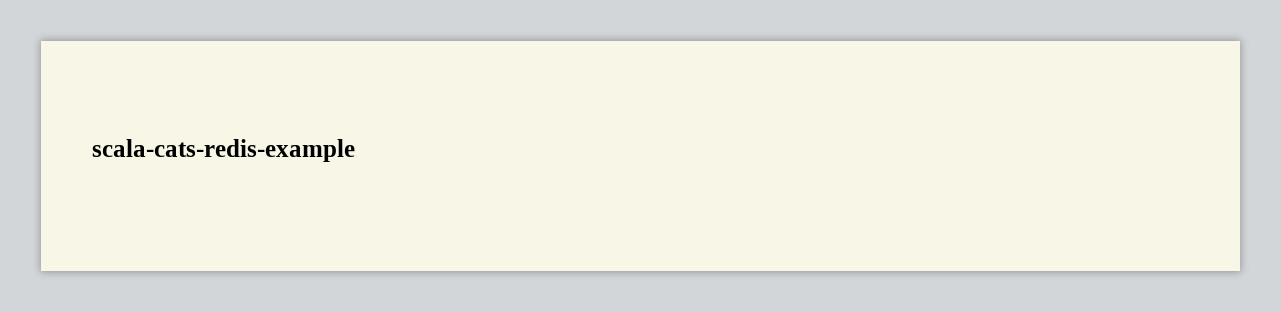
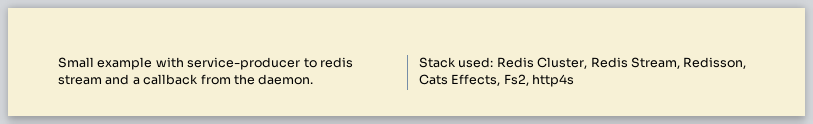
- scala-cats-redis-example
+ Small example with service-producer to redis stream and a callback from the daemon.
+ Stack used: Redis Cluster, Redis Stream, Redisson, Cats Effects, Fs2, http4s

